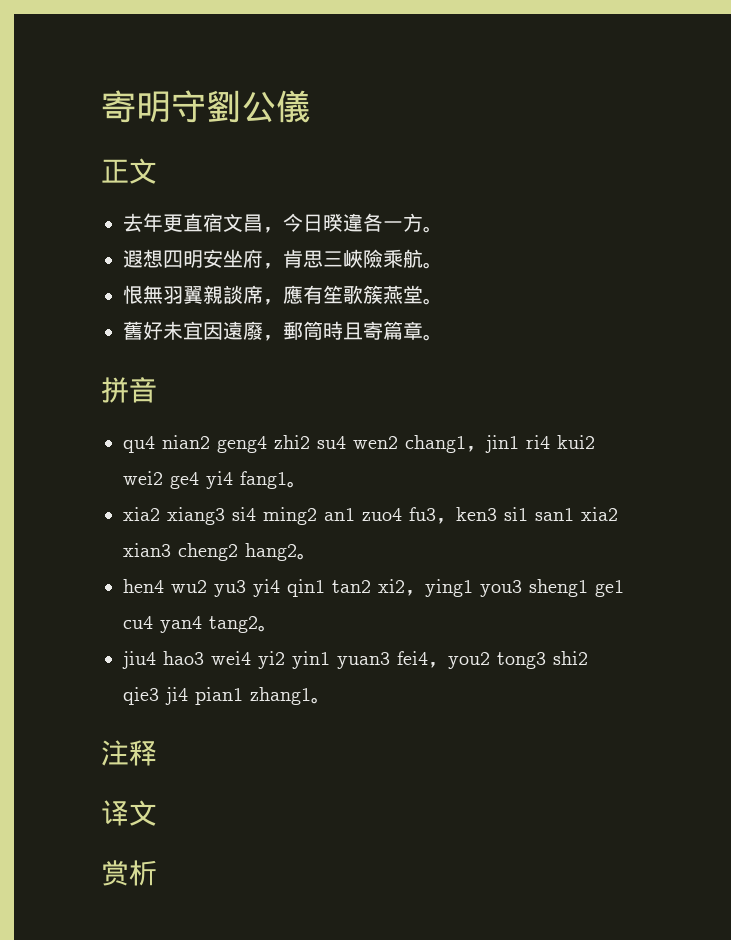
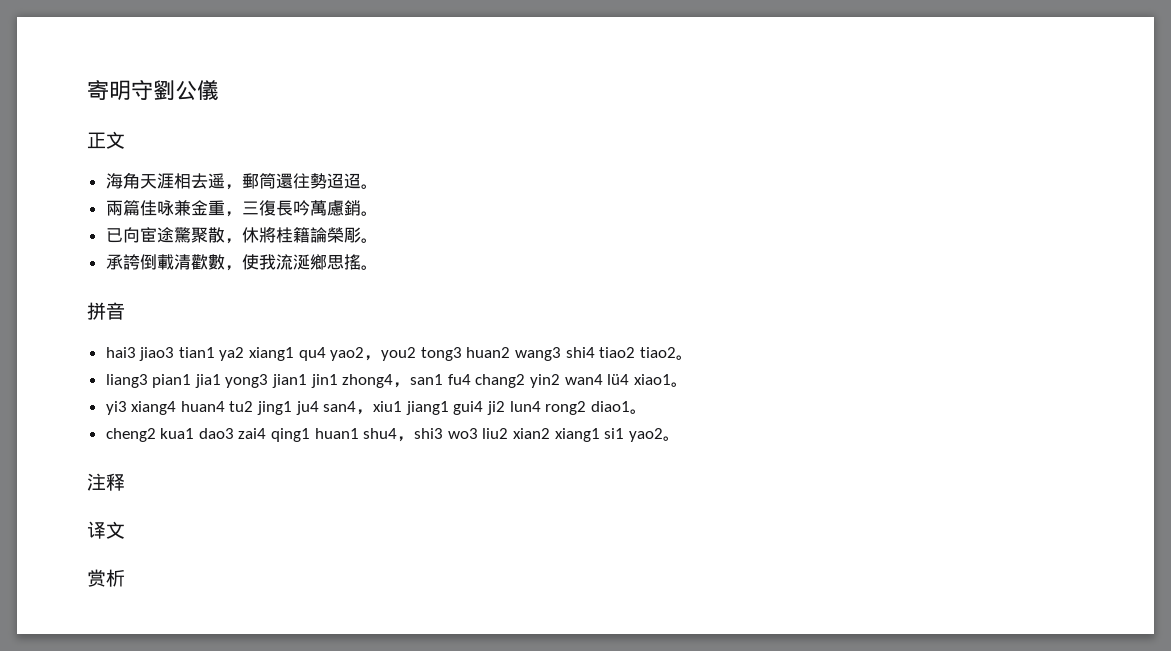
- 去年更直宿文昌，今日暌違各一方。
- 遐想四明安坐府，肯思三峽險乘航。
- 恨無羽翼親談席，應有笙歌簇燕堂。
- 舊好未宜因遠廢，郵筒時且寄篇章。
+ 海角天涯相去遥，郵筒還往勢迢迢。
+ 兩篇佳咏兼金重，三復長吟萬慮銷。
+ 已向宦途驚聚散，休將桂籍論榮彫。
+ 承誇倒載清歡數，使我流涎鄉思搖。
  拼音
- qu4 nian2 geng4 zhi2 su4 wen2 chang1，jin1 ri4 kui2 wei2 ge4 yi4 fang1。
- xia2 xiang3 si4 ming2 an1 zuo4 fu3，ken3 si1 san1 xia2 xian3 cheng2 hang2。
- hen4 wu2 yu3 yi4 qin1 tan2 xi2，ying1 you3 sheng1 ge1 cu4 yan4 tang2。
- jiu4 hao3 wei4 yi2 yin1 yuan3 fei4，you2 tong3 shi2 qie3 ji4 pian1 zhang1。
+ hai3 jiao3 tian1 ya2 xiang1 qu4 yao2，you2 tong3 huan2 wang3 shi4 tiao2 tiao2。
+ liang3 pian1 jia1 yong3 jian1 jin1 zhong4，san1 fu4 chang2 yin2 wan4 lü4 xiao1。
+ yi3 xiang4 huan4 tu2 jing1 ju4 san4，xiu1 jiang1 gui4 ji2 lun4 rong2 diao1。
+ cheng2 kua1 dao3 zai4 qing1 huan1 shu4，shi3 wo3 liu2 xian2 xiang1 si1 yao2。

